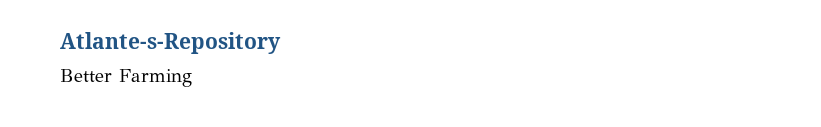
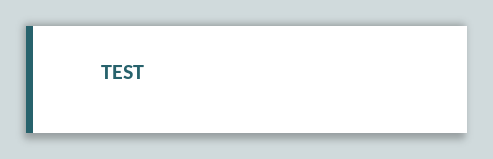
- Atlante-s-Repository
- Better Farming
+ TEST

